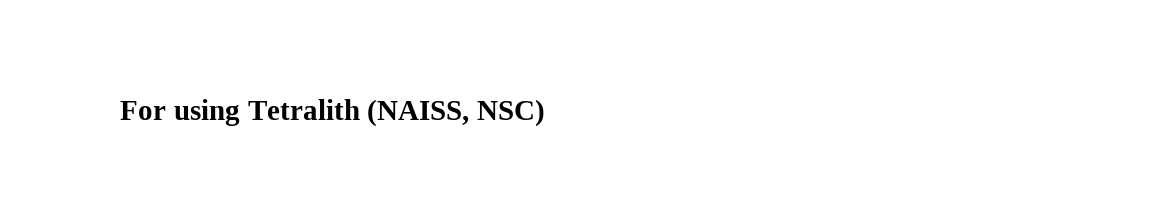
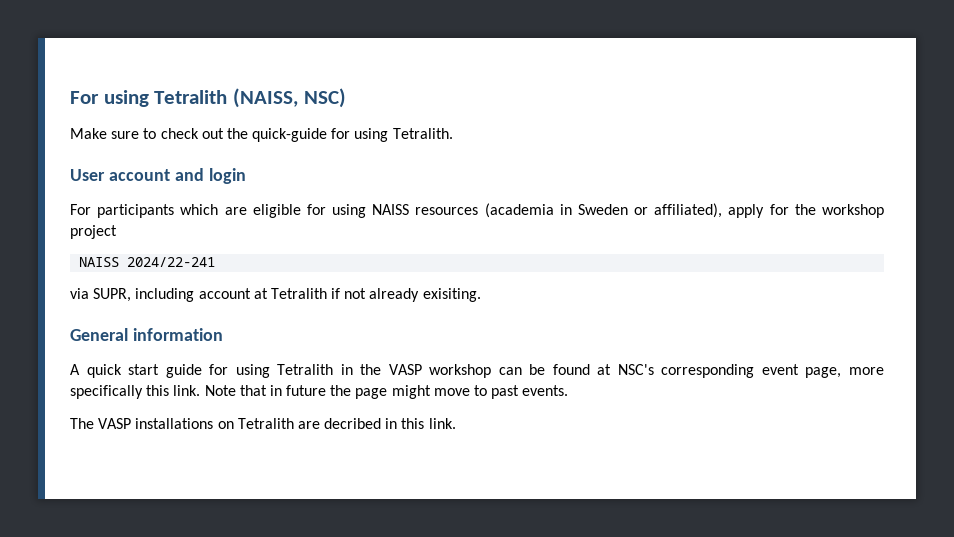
+ Make sure to check out the quick-guide for using Tetralith.
+ User account and login
+ For participants which are eligible for using NAISS resources (academia in Sweden or affiliated), apply for the workshop project
+ NAISS 2024/22-241
+ via SUPR, including account at Tetralith if not already exisiting.
+ General information
+ A quick start guide for using Tetralith in the VASP workshop can be found at NSC's corresponding event page, more specifically this link. Note that in future the page might move to past events.
+ The VASP installations on Tetralith are decribed in this link.

